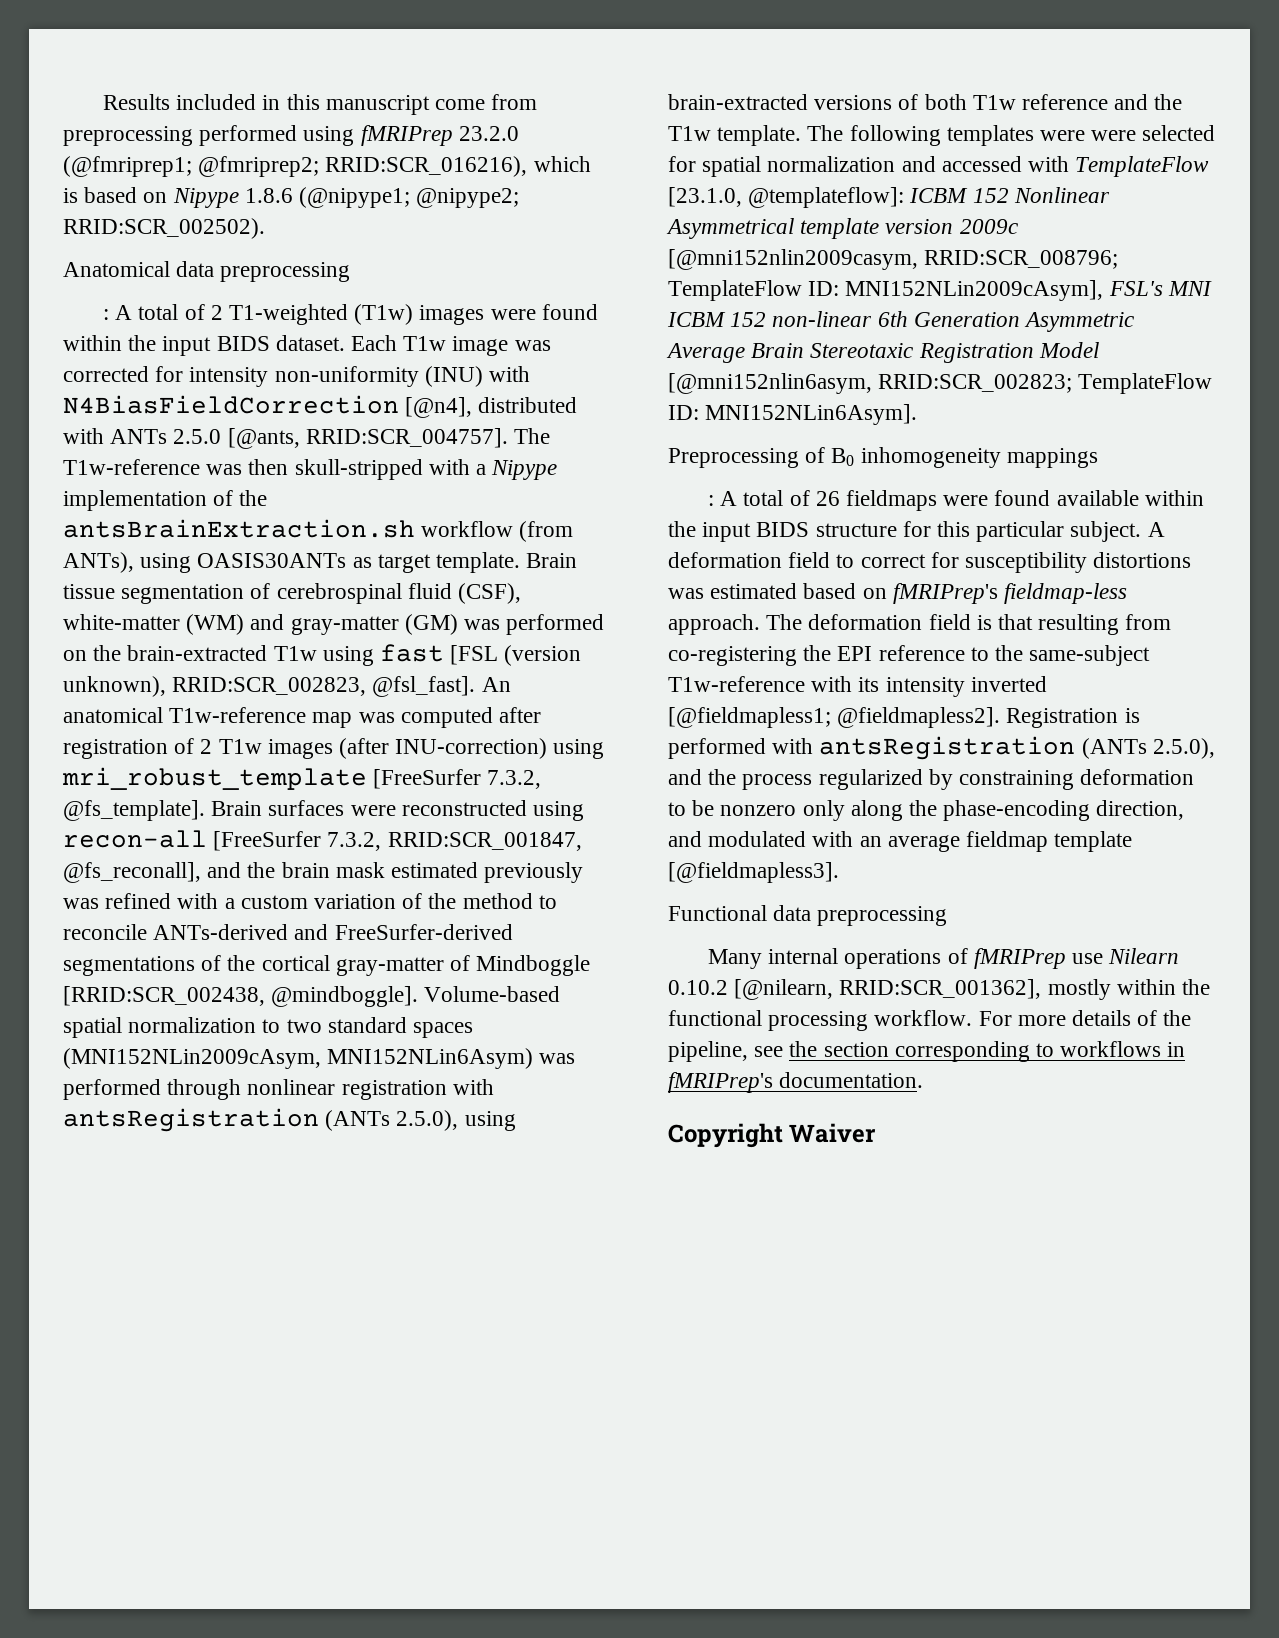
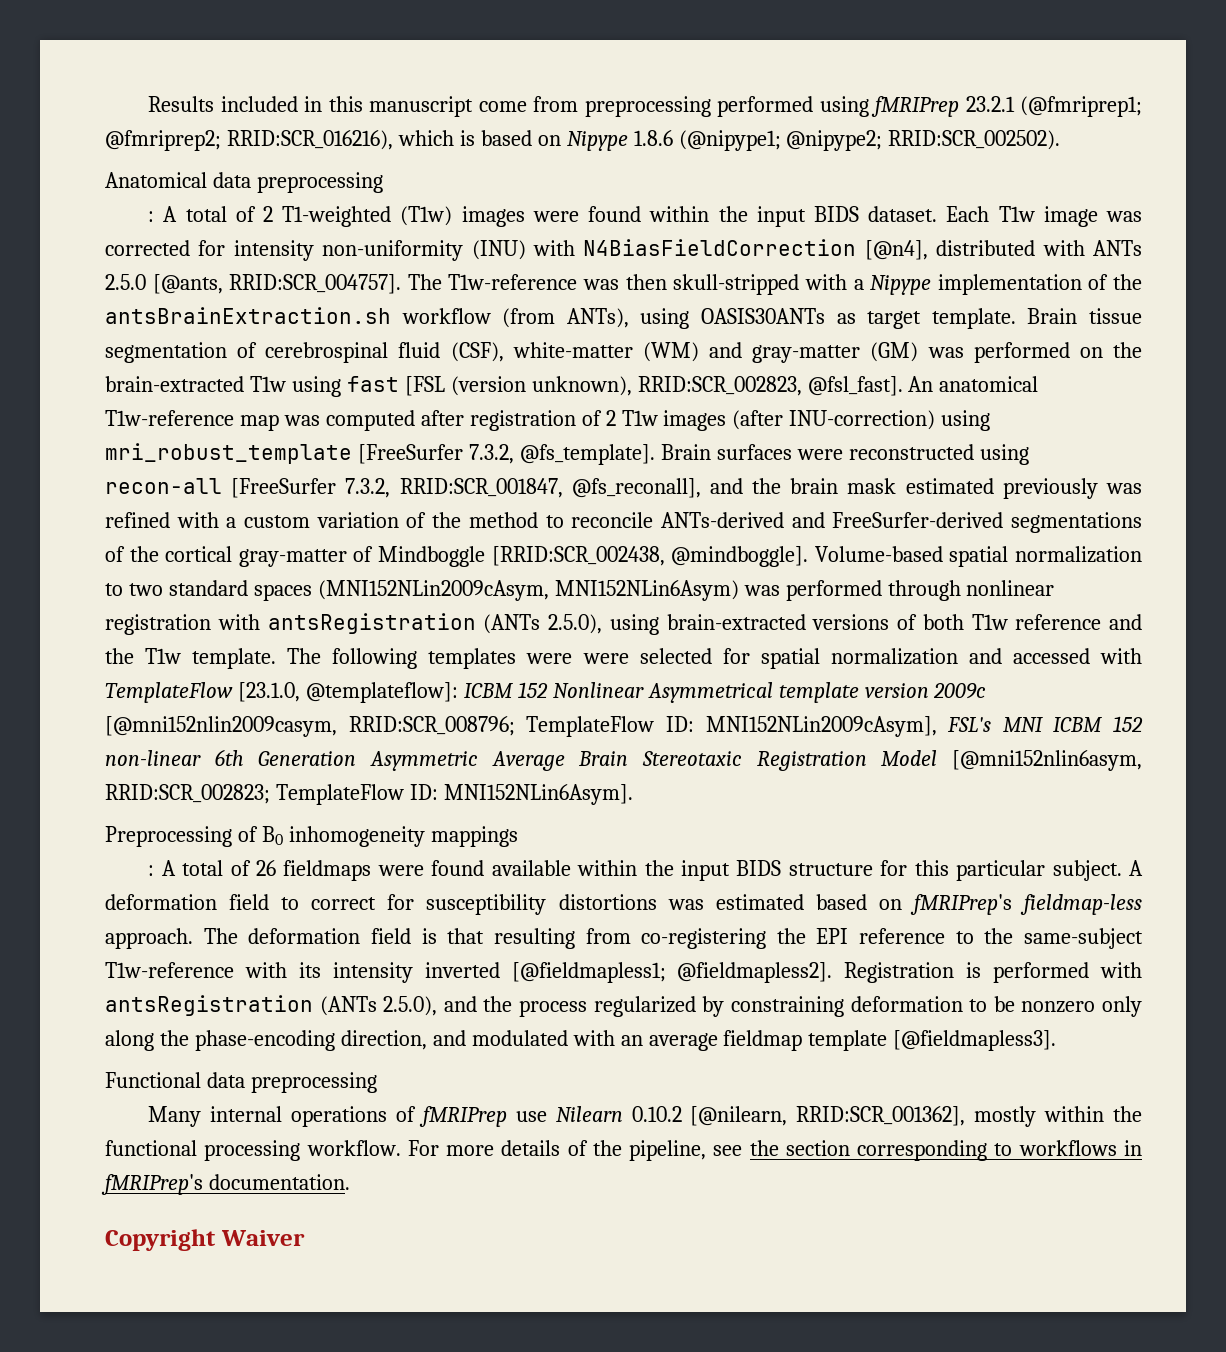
- Results included in this manuscript come from preprocessing performed using fMRIPrep 23.2.0 (@fmriprep1; @fmriprep2; RRID:SCR_016216), which is based on Nipype 1.8.6 (@nipype1; @nipype2; RRID:SCR_002502).
+ Results included in this manuscript come from preprocessing performed using fMRIPrep 23.2.1 (@fmriprep1; @fmriprep2; RRID:SCR_016216), which is based on Nipype 1.8.6 (@nipype1; @nipype2; RRID:SCR_002502).

